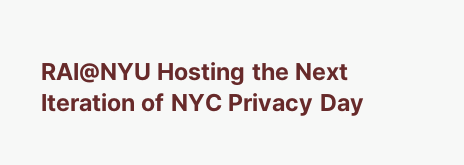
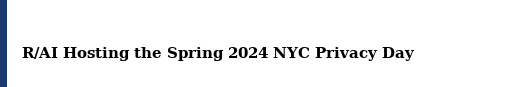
- RAI@NYU Hosting the Next Iteration of NYC Privacy Day
+ R/AI Hosting the Spring 2024 NYC Privacy Day

